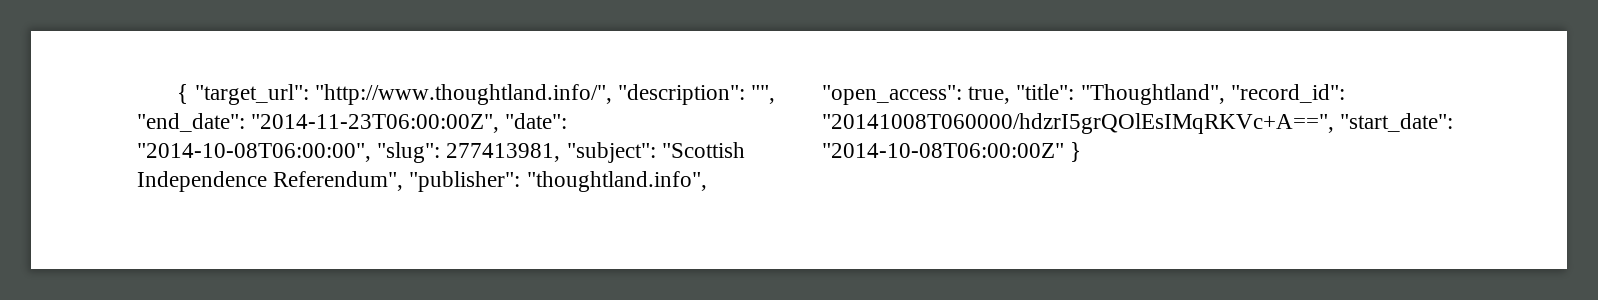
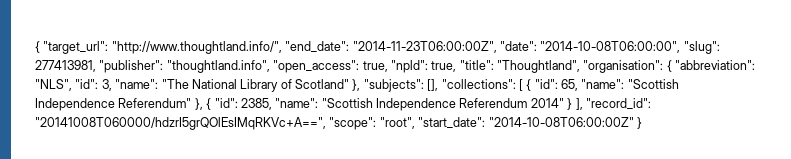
- { "target_url": "http://www.thoughtland.info/", "description": "", "end_date": "2014-11-23T06:00:00Z", "date": "2014-10-08T06:00:00", "slug": 277413981, "subject": "Scottish Independence Referendum", "publisher": "thoughtland.info", "open_access": true, "title": "Thoughtland", "record_id": "20141008T060000/hdzrI5grQOlEsIMqRKVc+A==", "start_date": "2014-10-08T06:00:00Z" }
+ { "target_url": "http://www.thoughtland.info/", "end_date": "2014-11-23T06:00:00Z", "date": "2014-10-08T06:00:00", "slug": 277413981, "publisher": "thoughtland.info", "open_access": true, "npld": true, "title": "Thoughtland", "organisation": { "abbreviation": "NLS", "id": 3, "name": "The National Library of Scotland" }, "subjects": [], "collections": [ { "id": 65, "name": "Scottish Independence Referendum" }, { "id": 2385, "name": "Scottish Independence Referendum 2014" } ], "record_id": "20141008T060000/hdzrI5grQOlEsIMqRKVc+A==", "scope": "root", "start_date": "2014-10-08T06:00:00Z" }

